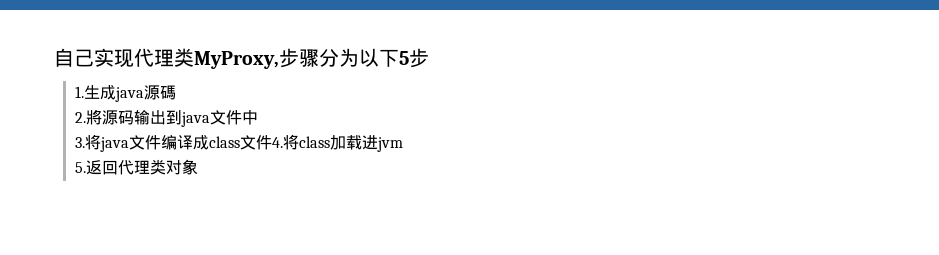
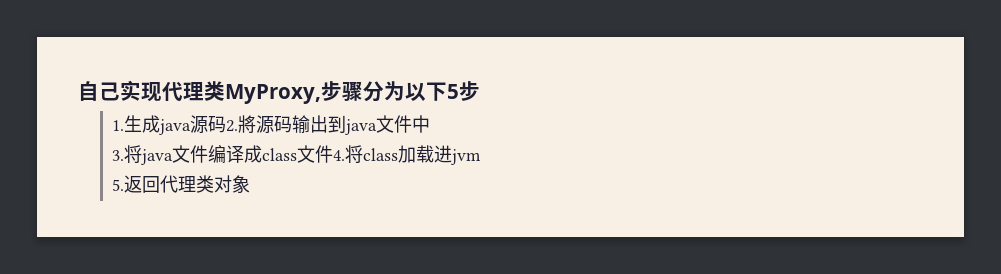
- 1.生成java源碼
- 2.將源码输出到java文件中
+ 1.生成java源码2.將源码输出到java文件中

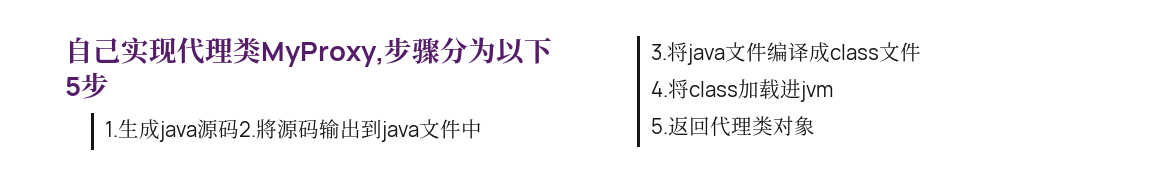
- 3.将java文件编译成class文件4.将class加载进jvm
+ 3.将java文件编译成class文件
+ 4.将class加载进jvm

